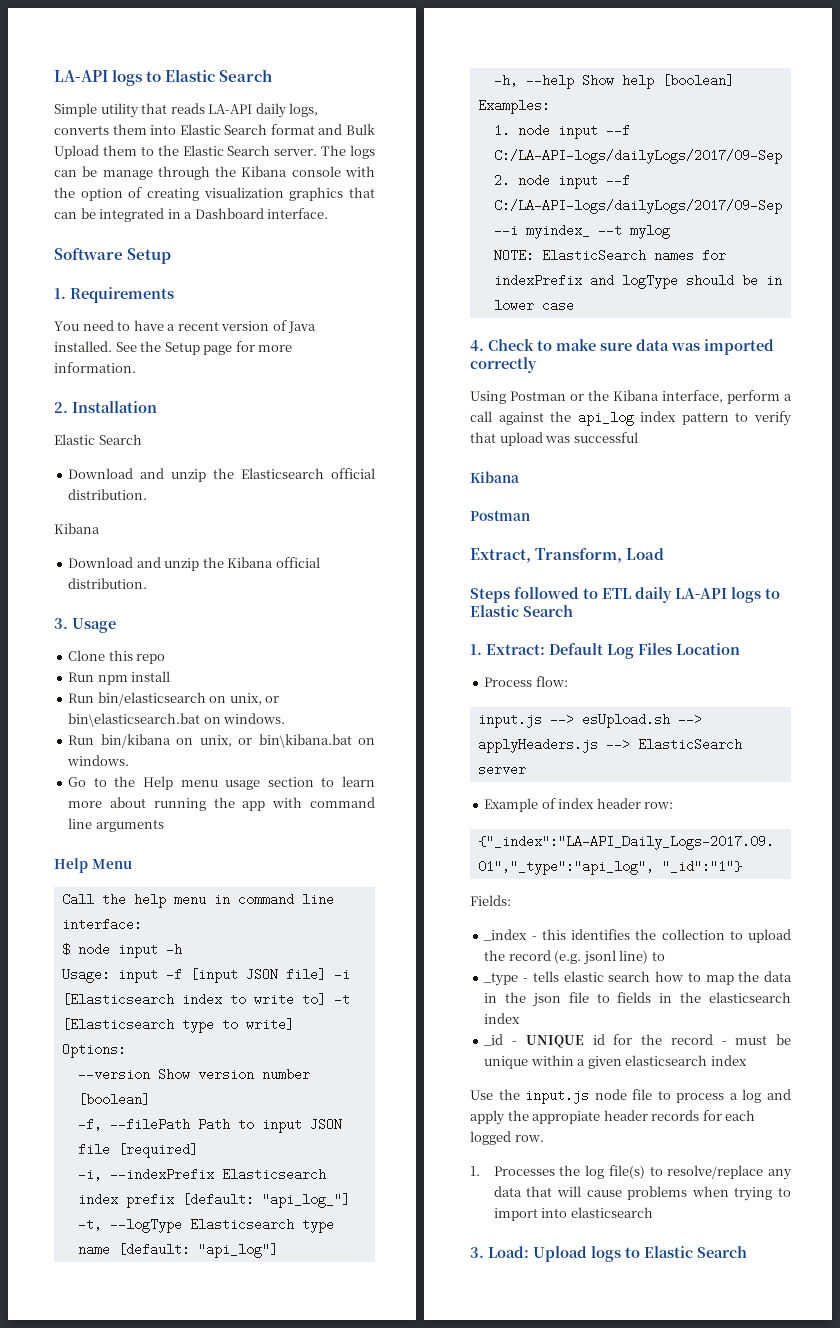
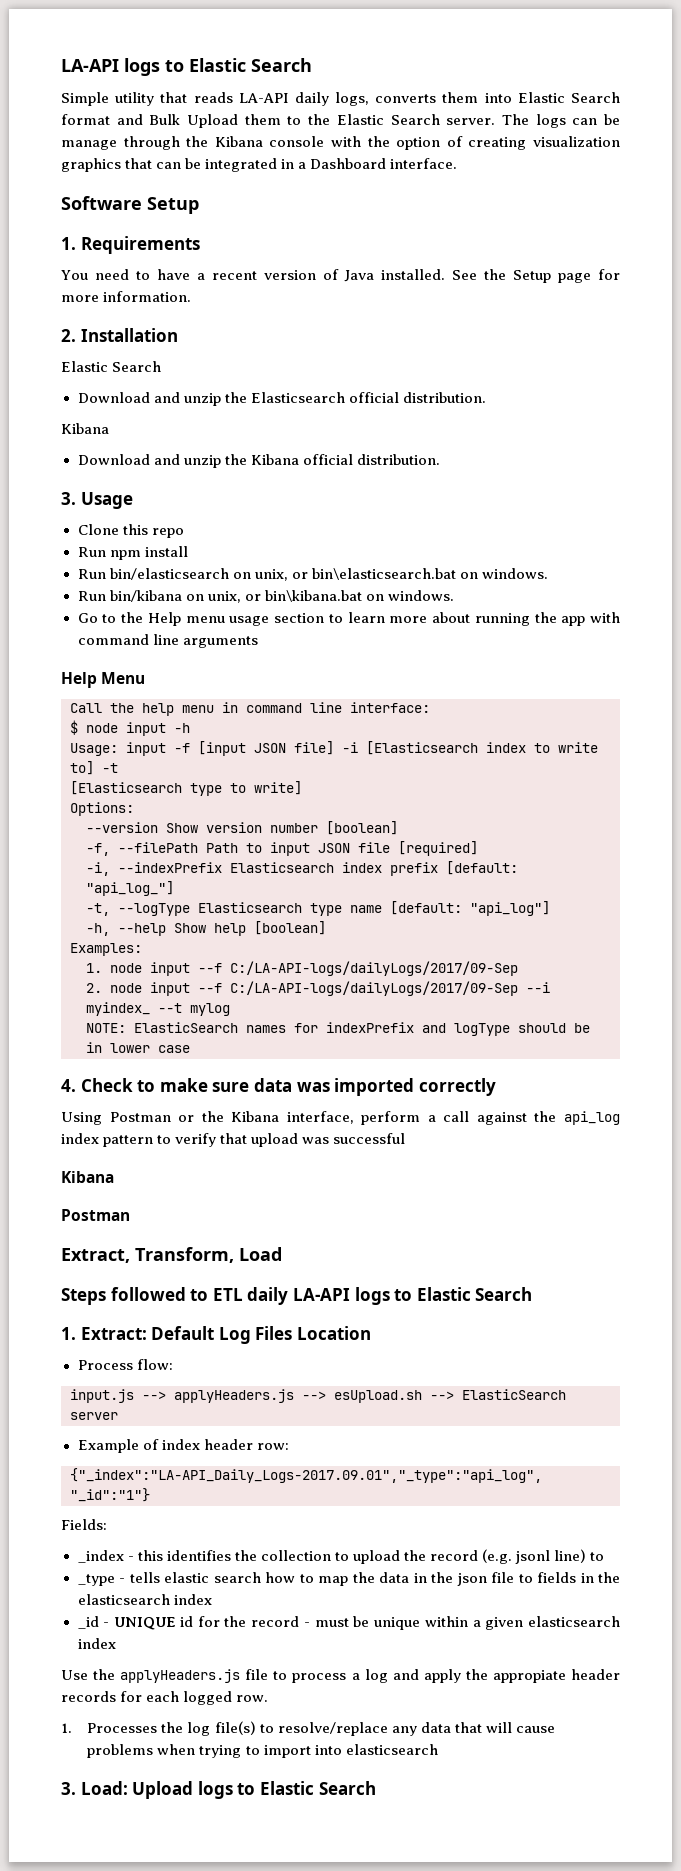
- input.js --> esUpload.sh --> applyHeaders.js --> ElasticSearch server
+ input.js --> applyHeaders.js --> esUpload.sh --> ElasticSearch server
- Use the input.js node file to process a log and apply the appropiate header records for each logged row.
+ Use the applyHeaders.js file to process a log and apply the appropiate header records for each logged row.

